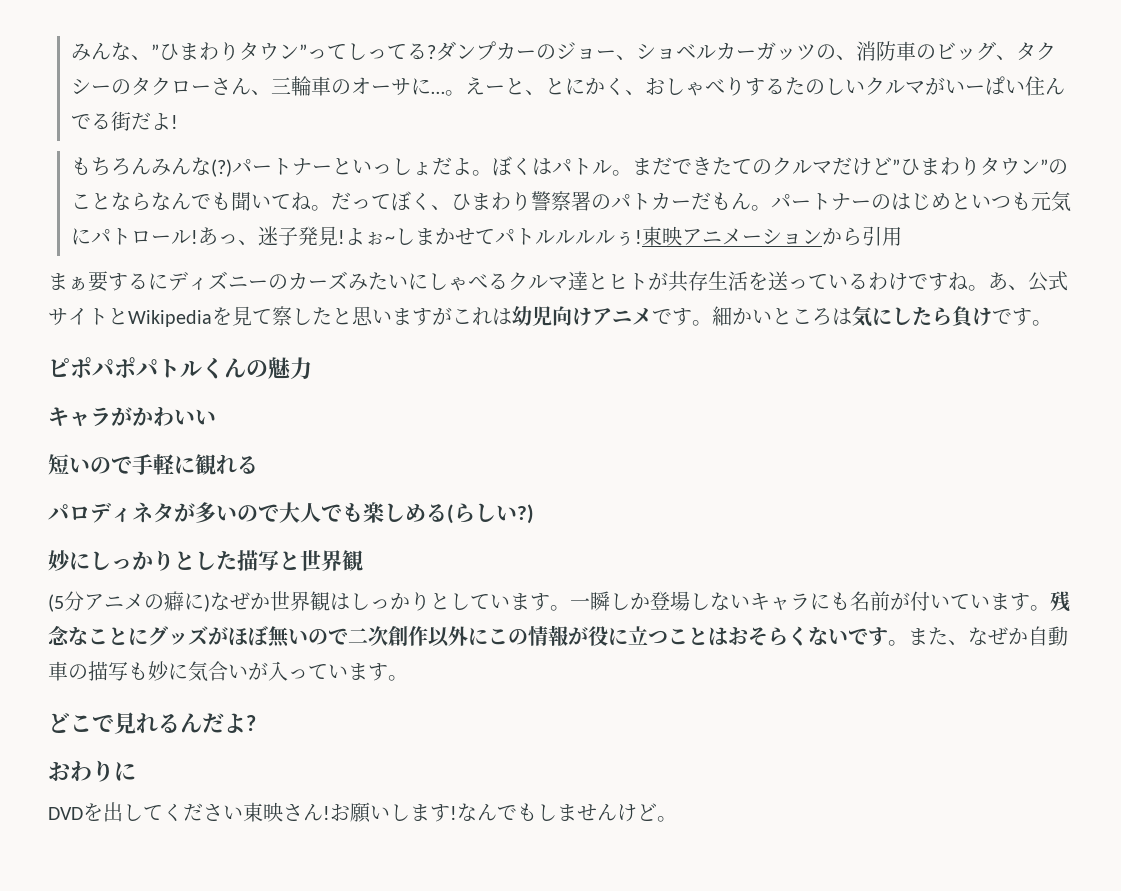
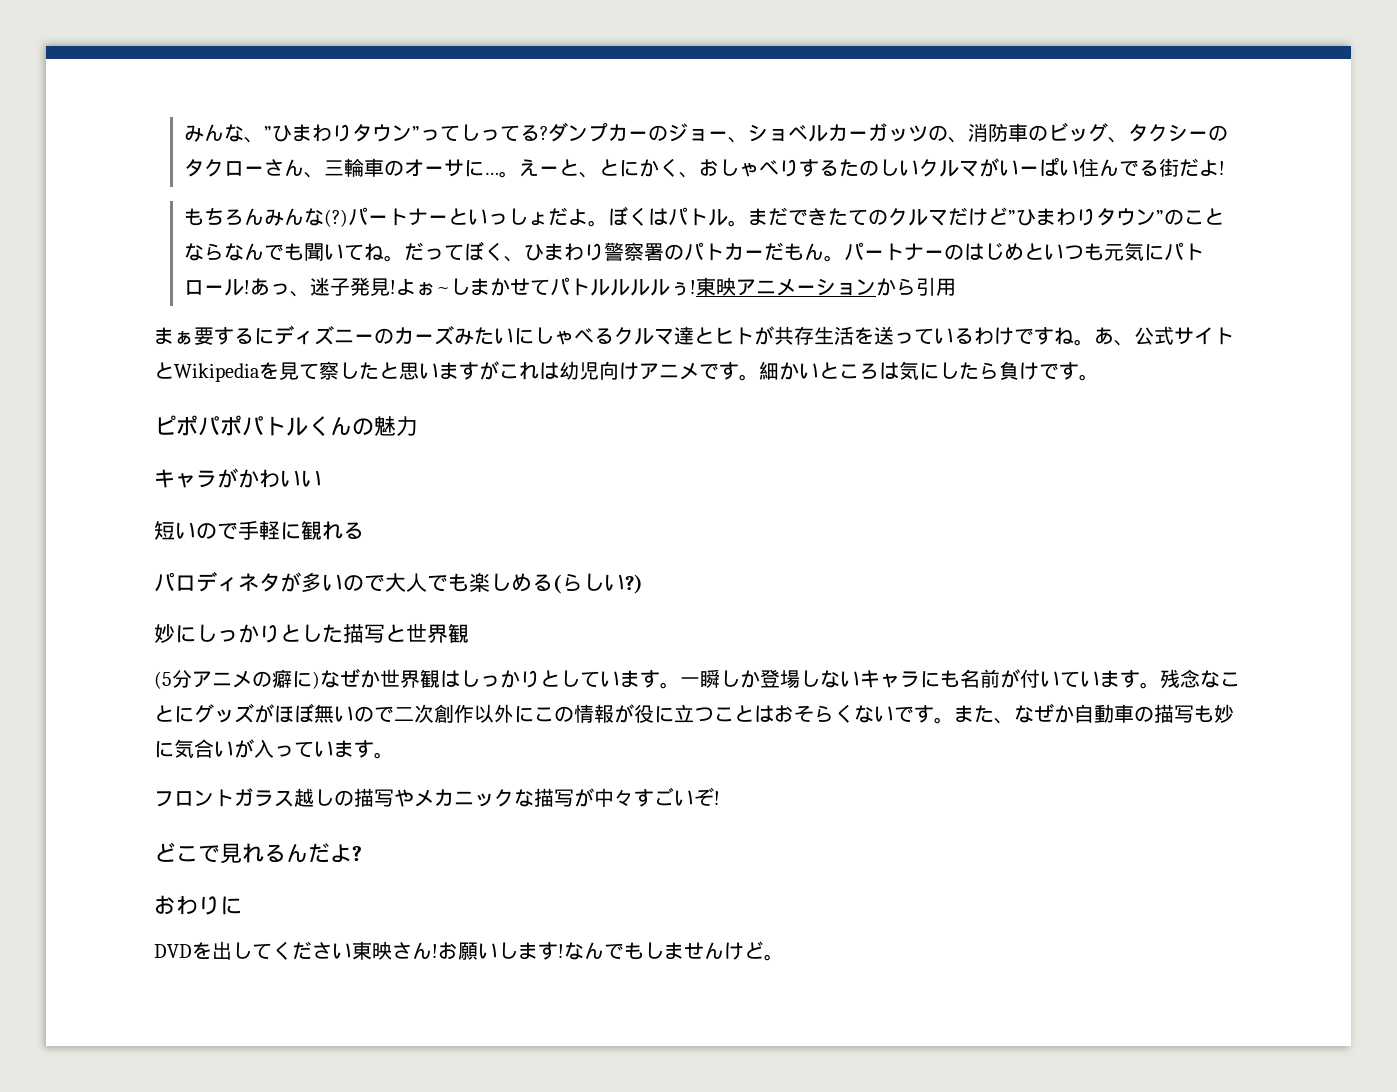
+ フロントガラス越しの描写やメカニックな描写が中々すごいぞ!

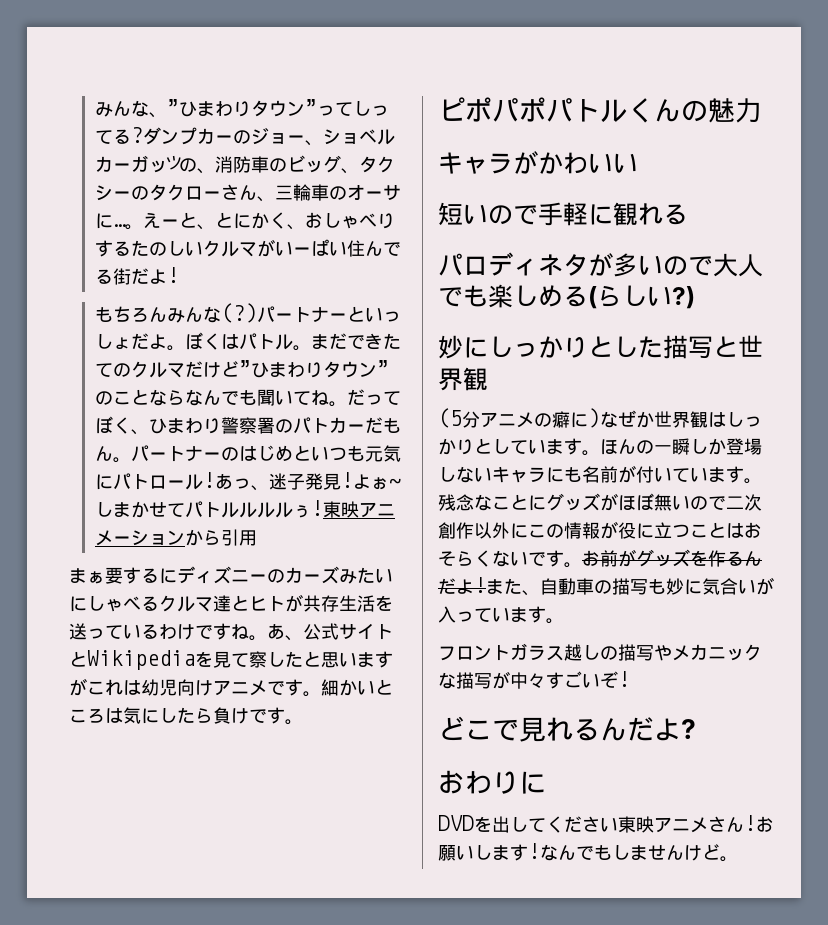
- 一瞬しか登場しないキャラにも名前が付いています。
+ ほんの一瞬しか登場しないキャラにも名前が付いています。
- また、なぜか自動車の描写も妙に気合いが入っています。
+ お前がグッズを作るんだよ!また、自動車の描写も妙に気合いが入っています。
- DVDを出してください東映さん!
+ DVDを出してください東映アニメさん!

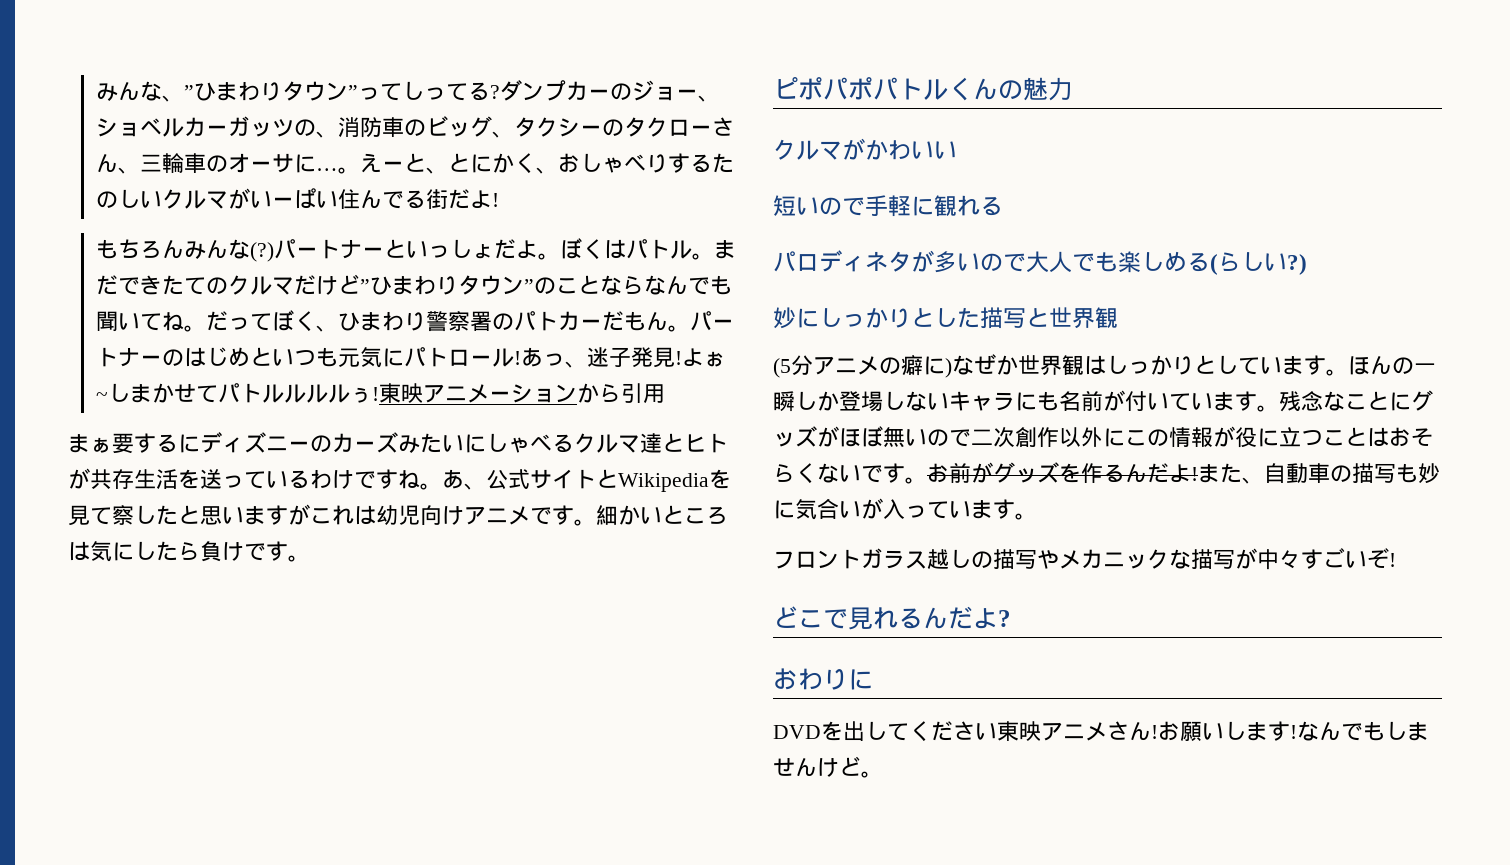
- キャラがかわいい
+ クルマがかわいい

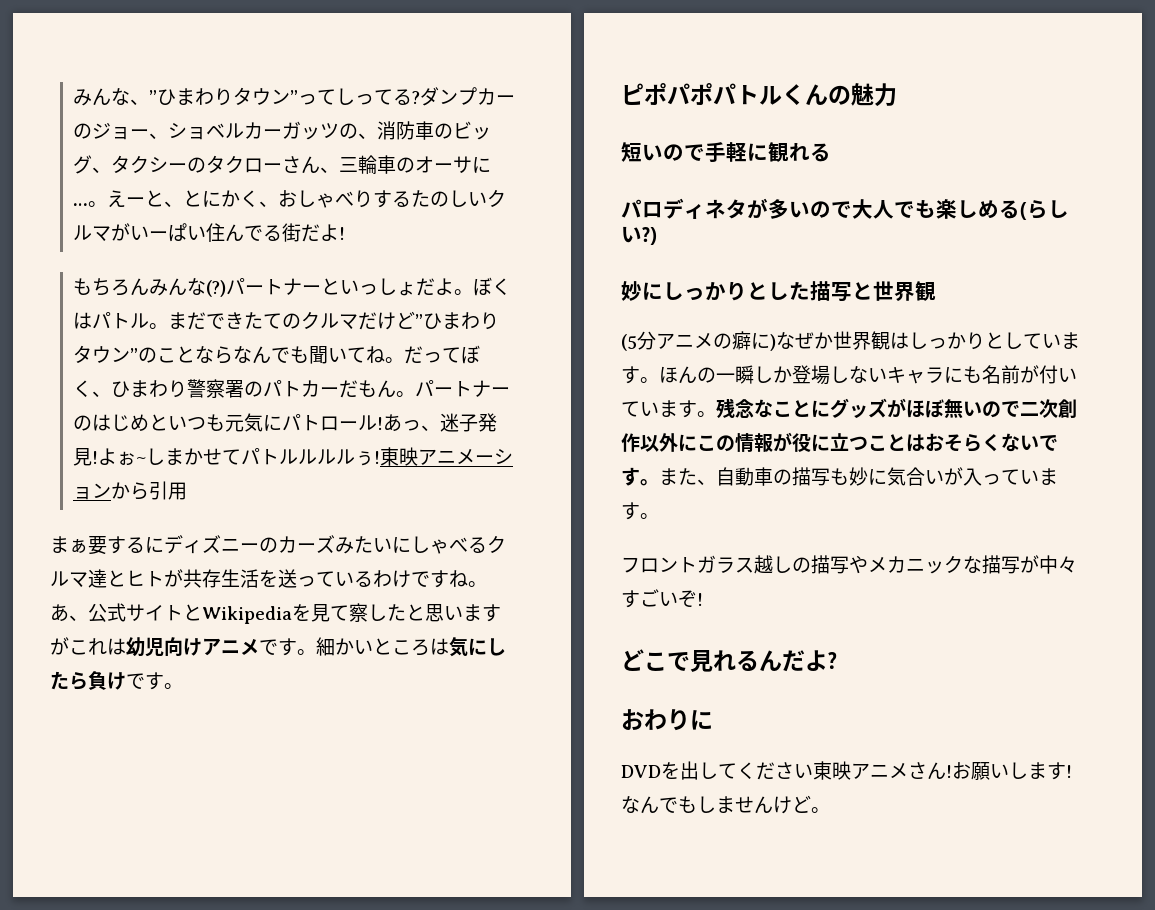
- クルマがかわいい
- お前がグッズを作るんだよ!

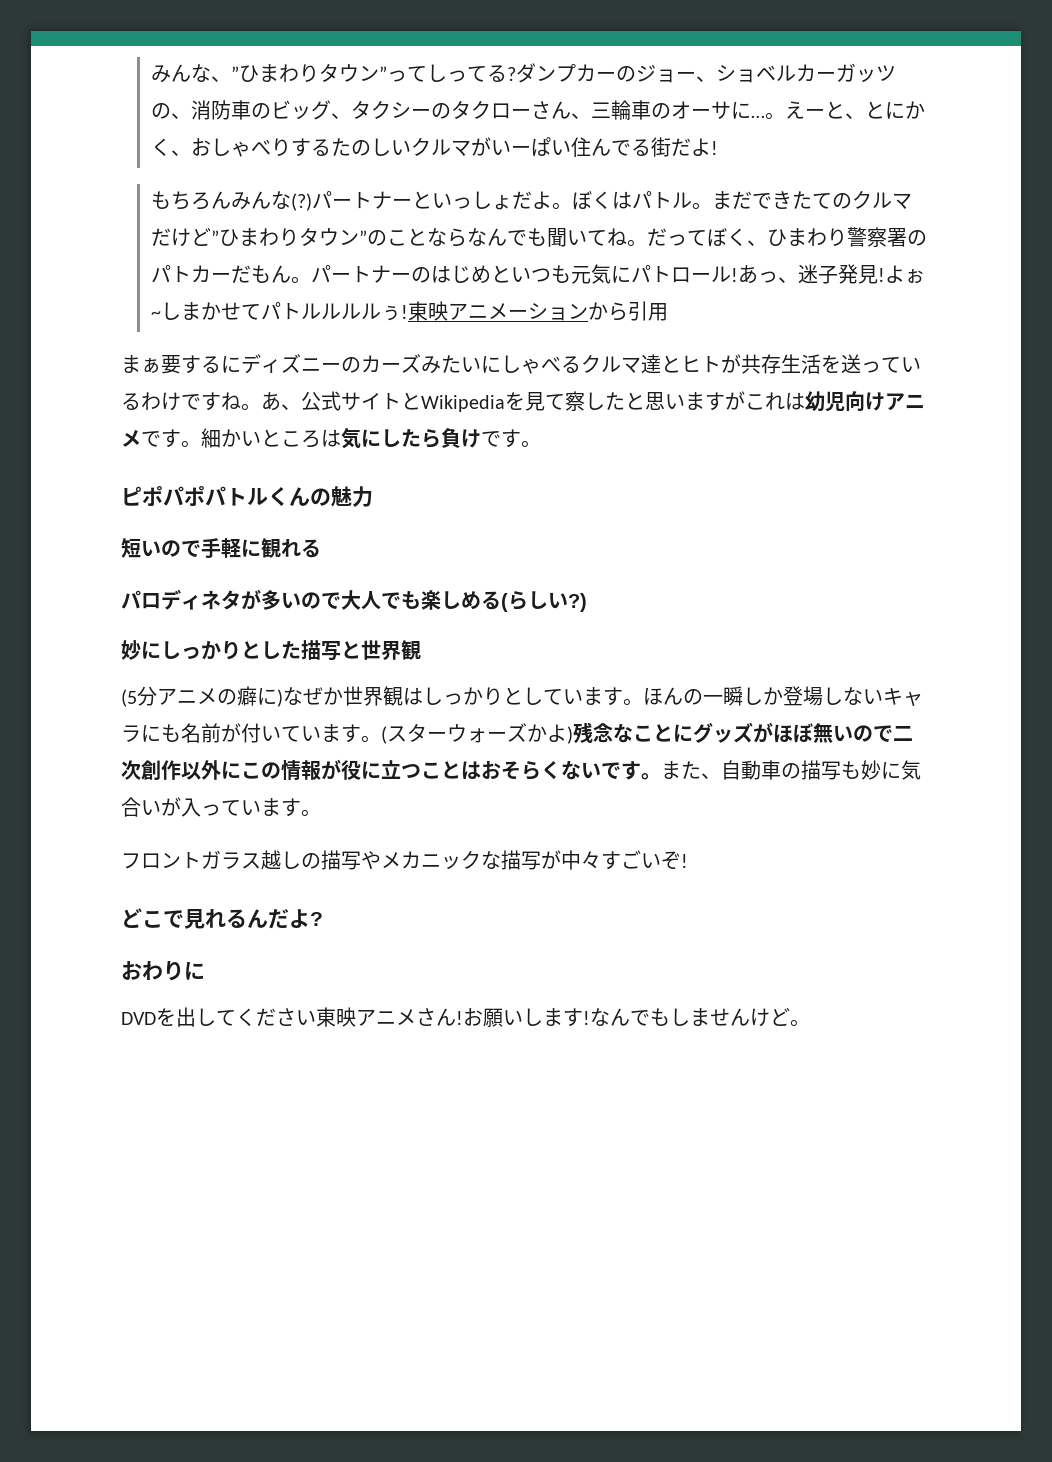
- 残念なことにグッズがほぼ無いので二次創作以外にこの情報が役に立つことはおそらくないです。
+ (スターウォーズかよ)残念なことにグッズがほぼ無いので二次創作以外にこの情報が役に立つことはおそらくないです。

